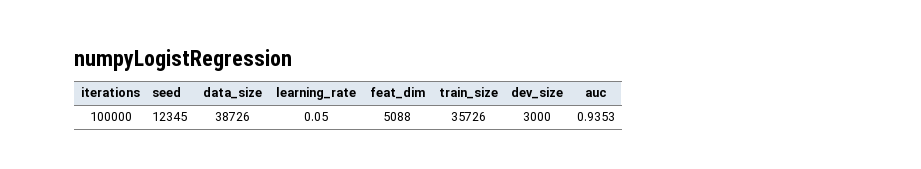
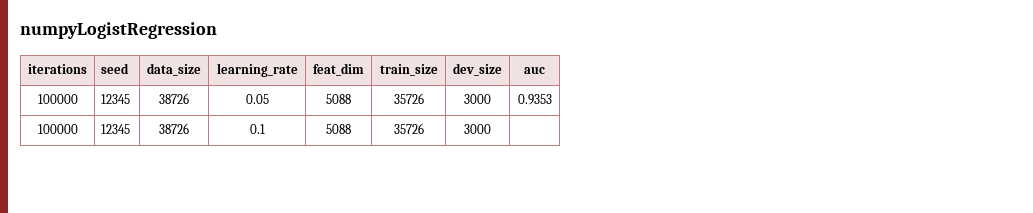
+ 100000 | 12345 | 38726 | 0.1 | 5088 | 35726 | 3000 |

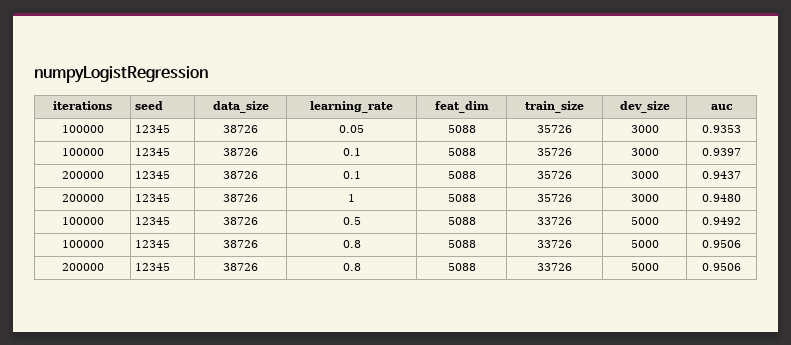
- 100000 | 12345 | 38726 | 0.1 | 5088 | 35726 | 3000 |
+ 100000 | 12345 | 38726 | 0.1 | 5088 | 35726 | 3000 | 0.9397
+ 200000 | 12345 | 38726 | 0.1 | 5088 | 35726 | 3000 | 0.9437
+ 200000 | 12345 | 38726 | 1 | 5088 | 35726 | 3000 | 0.9480
+ 100000 | 12345 | 38726 | 0.5 | 5088 | 33726 | 5000 | 0.9492
+ 100000 | 12345 | 38726 | 0.8 | 5088 | 33726 | 5000 | 0.9506
+ 200000 | 12345 | 38726 | 0.8 | 5088 | 33726 | 5000 | 0.9506

